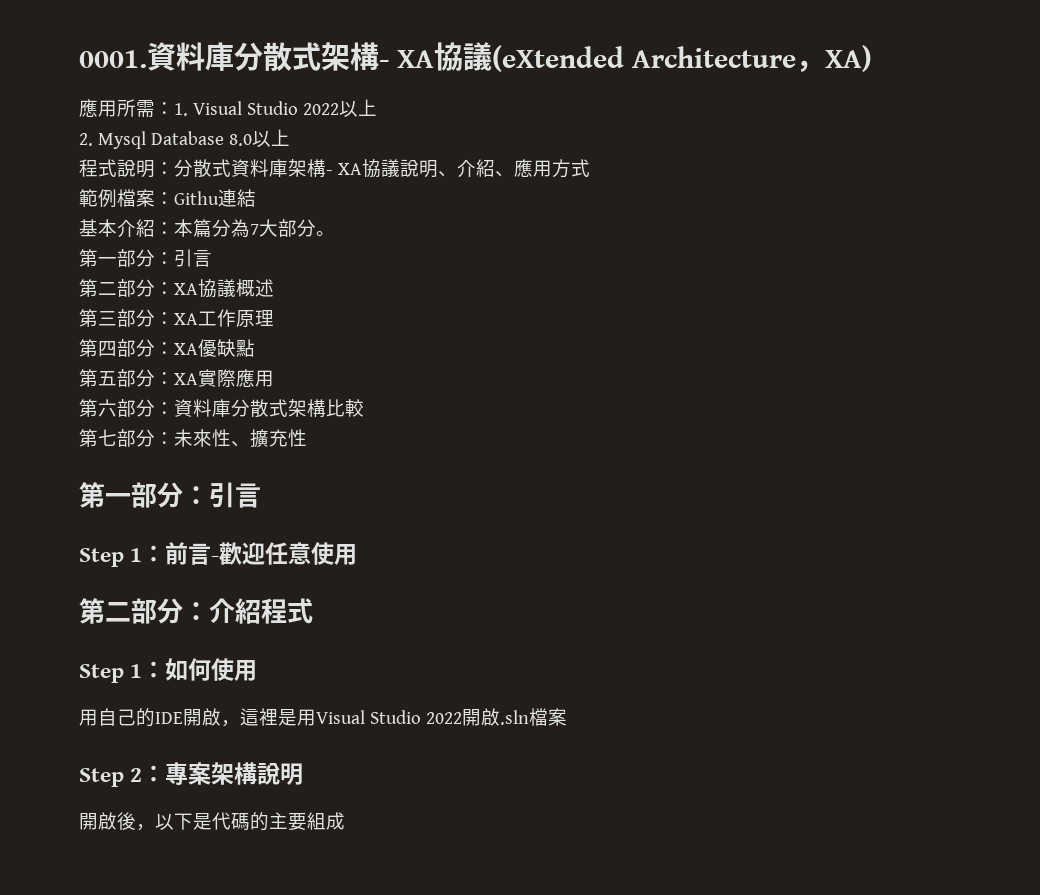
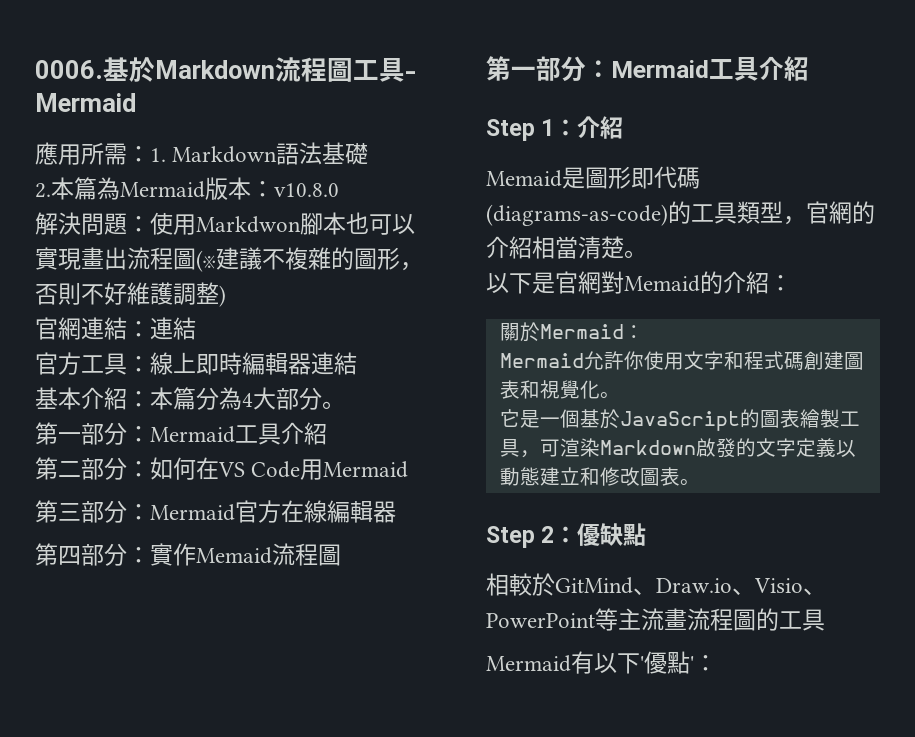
- 0001.資料庫分散式架構- XA協議(eXtended Architecture，XA)
- 應用所需：1. Visual Studio 2022以上
- 2. Mysql Database 8.0以上
- 程式說明：分散式資料庫架構- XA協議說明、介紹、應用方式
- 範例檔案：Githu連結
+ 0006.基於Markdown流程圖工具- Mermaid
+ 應用所需：1. Markdown語法基礎
+ 2.本篇為Mermaid版本：v10.8.0
+ 解決問題：使用Markdwon腳本也可以實現畫出流程圖(※建議不複雜的圖形，否則不好維護調整)
+ 官網連結：連結
+ 官方工具：線上即時編輯器連結
- 基本介紹：本篇分為7大部分。
- 第一部分：引言
- 第二部分：XA協議概述
- 第三部分：XA工作原理
- 第四部分：XA優缺點
- 第五部分：XA實際應用
- 第六部分：資料庫分散式架構比較
- 第七部分：未來性、擴充性
- 第一部分：引言
- Step 1：前言-歡迎任意使用
- 第二部分：介紹程式
- Step 1：如何使用
- 用自己的IDE開啟，這裡是用Visual Studio 2022開啟.sln檔案
- Step 2：專案架構說明
- 開啟後，以下是代碼的主要組成
+ 基本介紹：本篇分為4大部分。
+ 第一部分：Mermaid工具介紹
+ 第二部分：如何在VS Code用Mermaid
+ 第三部分：Mermaid官方在線編輯器
+ 第四部分：實作Memaid流程圖
+ 第一部分：Mermaid工具介紹
+ Step 1：介紹
+ Memaid是圖形即代碼(diagrams-as-code)的工具類型，官網的介紹相當清楚。
+ 以下是官網對Memaid的介紹：
+ 關於Mermaid：
+ Mermaid允許你使用文字和程式碼創建圖表和視覺化。
+ 它是一個基於JavaScript的圖表繪製工具，可渲染Markdown啟發的文字定義以動態建立和修改圖表。
+ Step 2：優缺點
+ 相較於GitMind、Draw.io、Visio、PowerPoint等主流畫流程圖的工具
+ Mermaid有以下'優點'：

